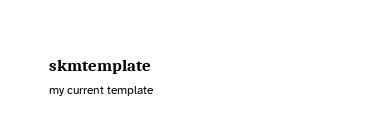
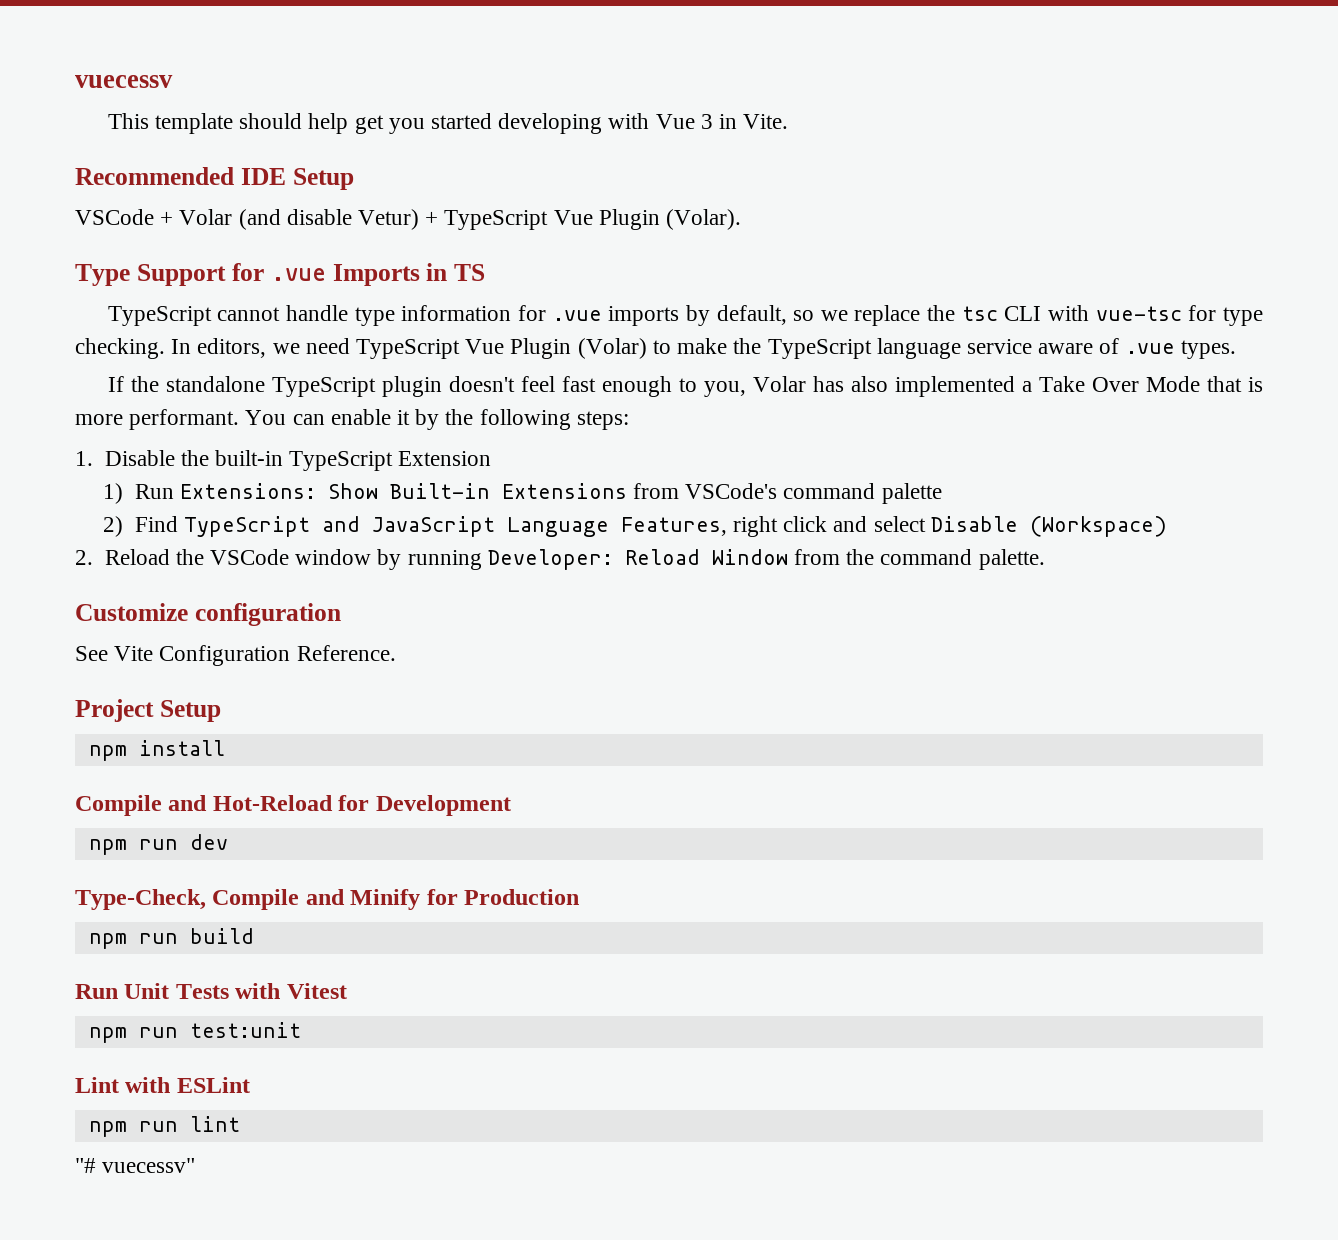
- skmtemplate
- my current template
+ vuecessv
+ This template should help get you started developing with Vue 3 in Vite.
+ Recommended IDE Setup
+ VSCode + Volar (and disable Vetur) + TypeScript Vue Plugin (Volar).
+ Type Support for .vue Imports in TS
+ TypeScript cannot handle type information for .vue imports by default, so we replace the tsc CLI with vue-tsc for type checking. In editors, we need TypeScript Vue Plugin (Volar) to make the TypeScript language service aware of .vue types.
+ If the standalone TypeScript plugin doesn't feel fast enough to you, Volar has also implemented a Take Over Mode that is more performant. You can enable it by the following steps:
+ 1. Disable the built-in TypeScript Extension
+ 1) Run Extensions: Show Built-in Extensions from VSCode's command palette
+ 2) Find TypeScript and JavaScript Language Features, right click and select Disable (Workspace)
+ 2. Reload the VSCode window by running Developer: Reload Window from the command palette.
+ Customize configuration
+ See Vite Configuration Reference.
+ Project Setup
+ npm install
+ Compile and Hot-Reload for Development
+ npm run dev
+ Type-Check, Compile and Minify for Production
+ npm run build
+ Run Unit Tests with Vitest
+ npm run test:unit
+ Lint with ESLint
+ npm run lint
+ "# vuecessv"

